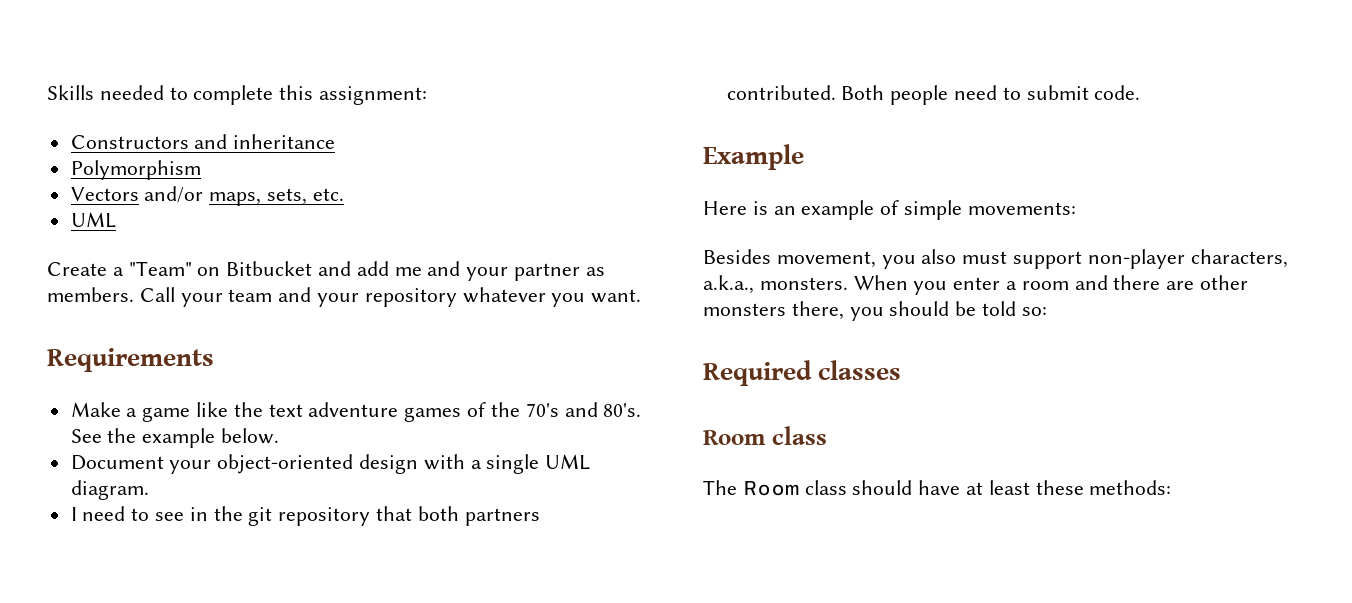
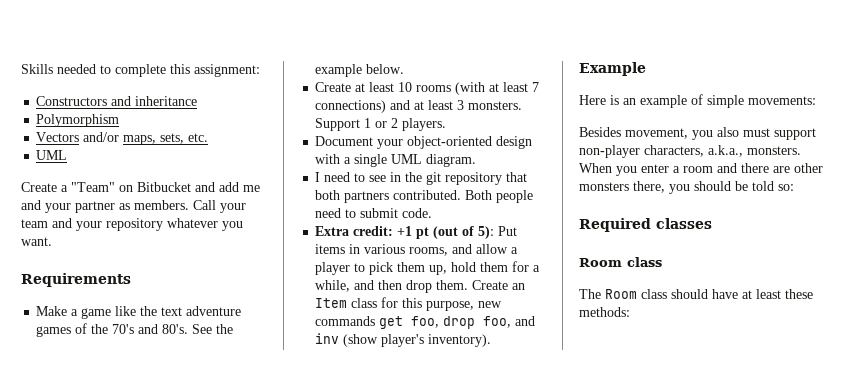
+ Create at least 10 rooms (with at least 7 connections) and at least 3 monsters. Support 1 or 2 players.
+ Extra credit: +1 pt (out of 5): Put items in various rooms, and allow a player to pick them up, hold them for a while, and then drop them. Create an Item class for this purpose, new commands get foo, drop foo, and inv (show player's inventory).

